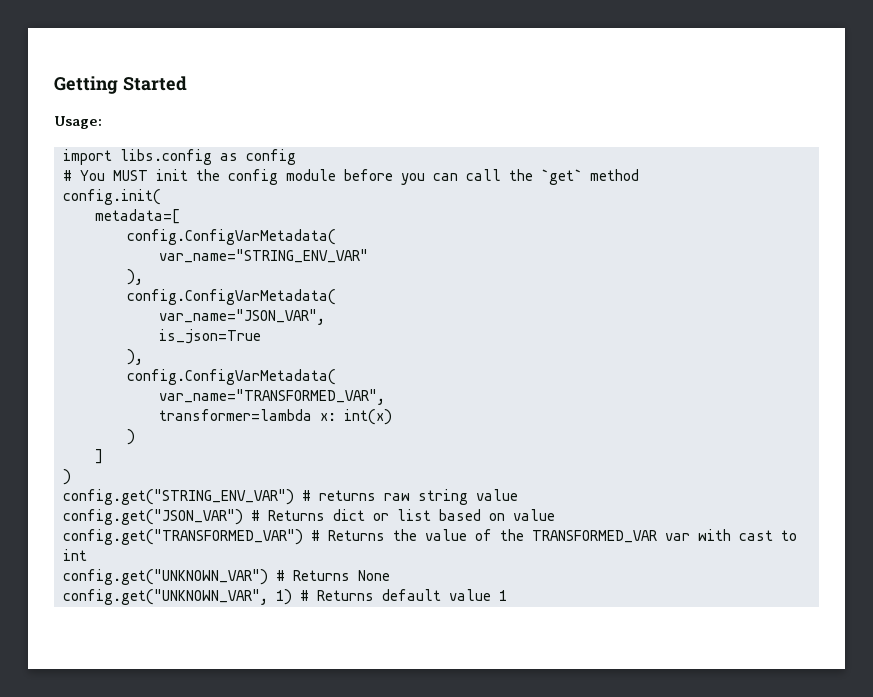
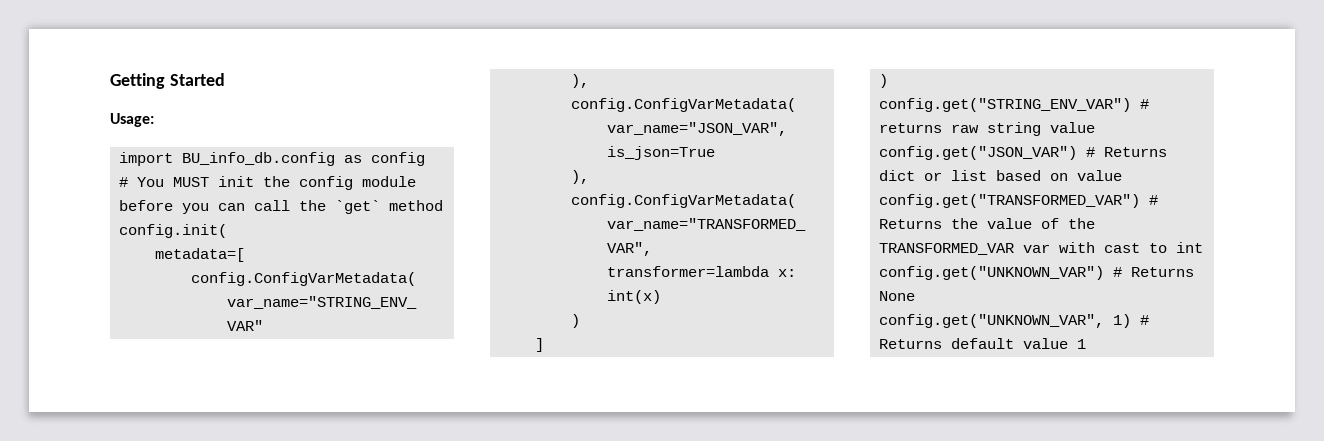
- import libs.config as config
+ import BU_info_db.config as config

